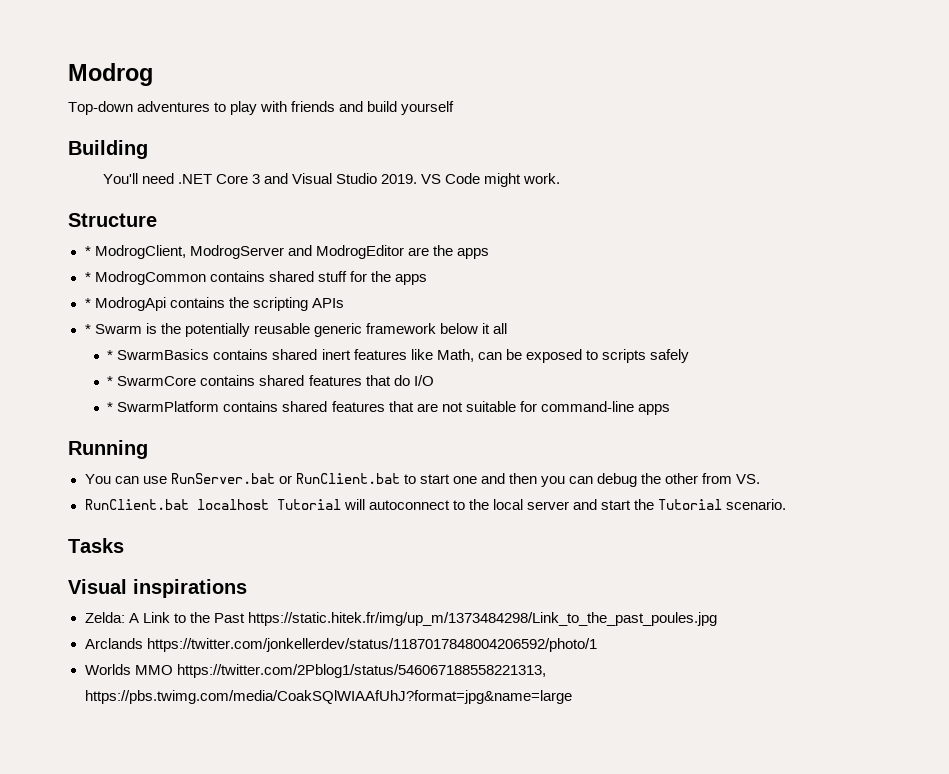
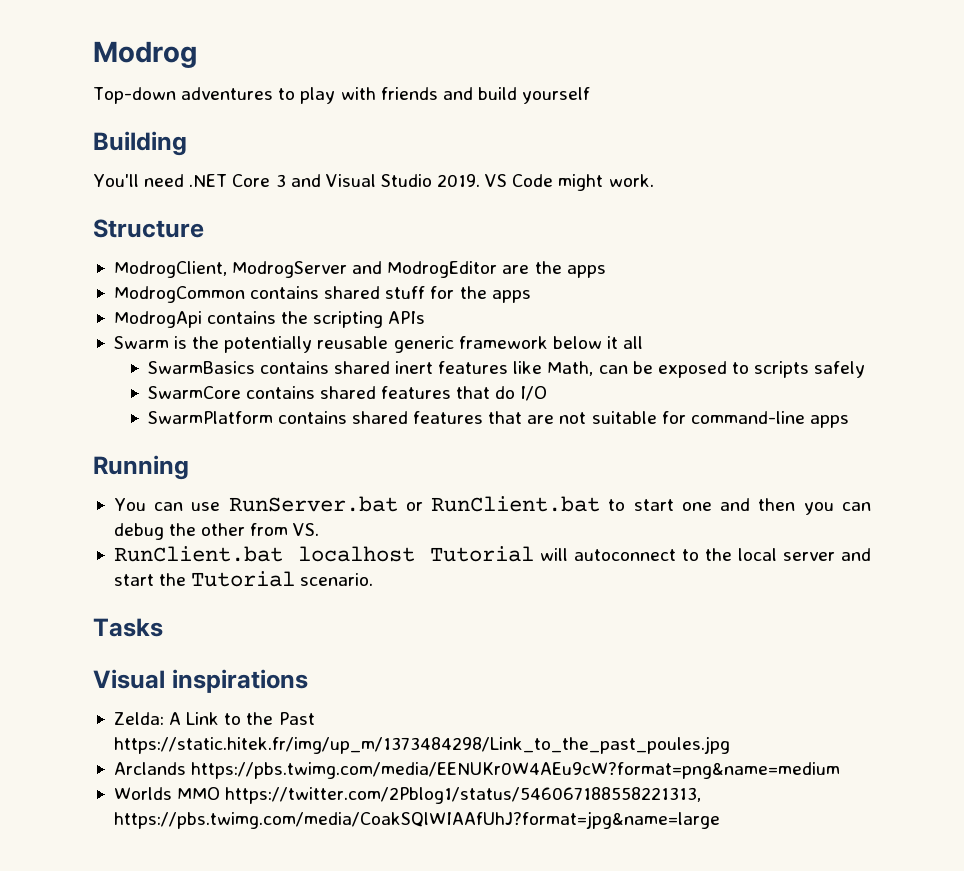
- * ModrogClient, ModrogServer and ModrogEditor are the apps
+ ModrogClient, ModrogServer and ModrogEditor are the apps
- * ModrogCommon contains shared stuff for the apps
+ ModrogCommon contains shared stuff for the apps
- * ModrogApi contains the scripting APIs
+ ModrogApi contains the scripting APIs
- * Swarm is the potentially reusable generic framework below it all
+ Swarm is the potentially reusable generic framework below it all
- * SwarmBasics contains shared inert features like Math, can be exposed to scripts safely
+ SwarmBasics contains shared inert features like Math, can be exposed to scripts safely
- * SwarmCore contains shared features that do I/O
+ SwarmCore contains shared features that do I/O
- * SwarmPlatform contains shared features that are not suitable for command-line apps
+ SwarmPlatform contains shared features that are not suitable for command-line apps
- Arclands https://twitter.com/jonkellerdev/status/1187017848004206592/photo/1
+ Arclands https://pbs.twimg.com/media/EENUKr0W4AEu9cW?format=png&name=medium

